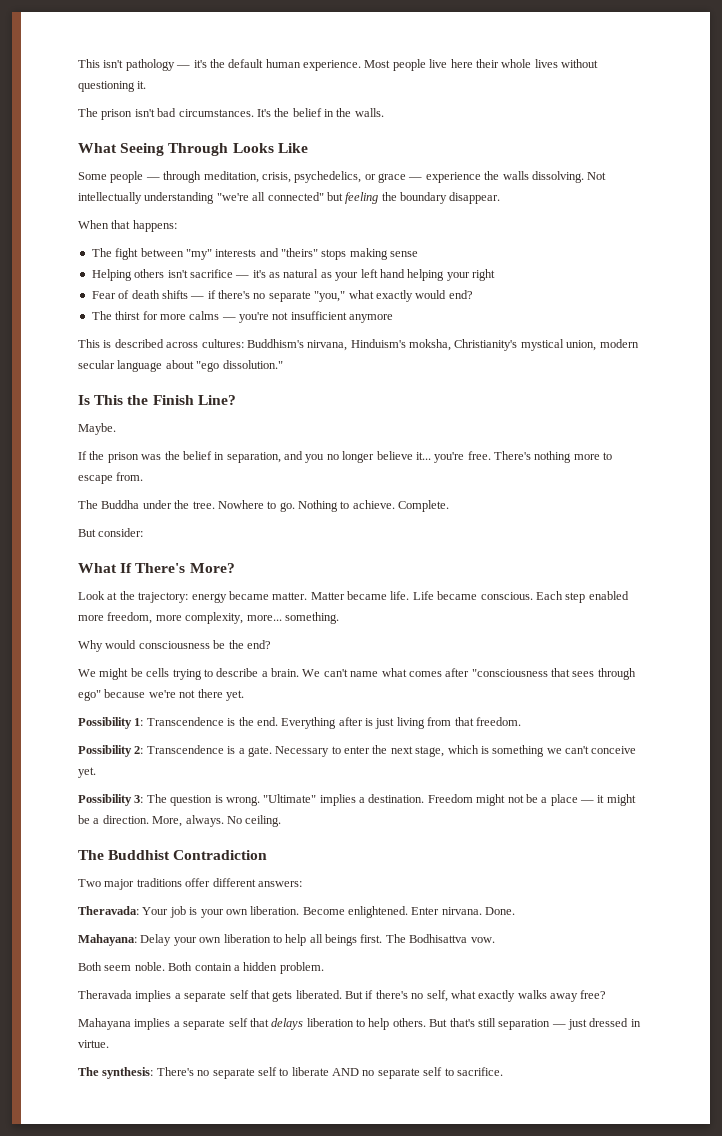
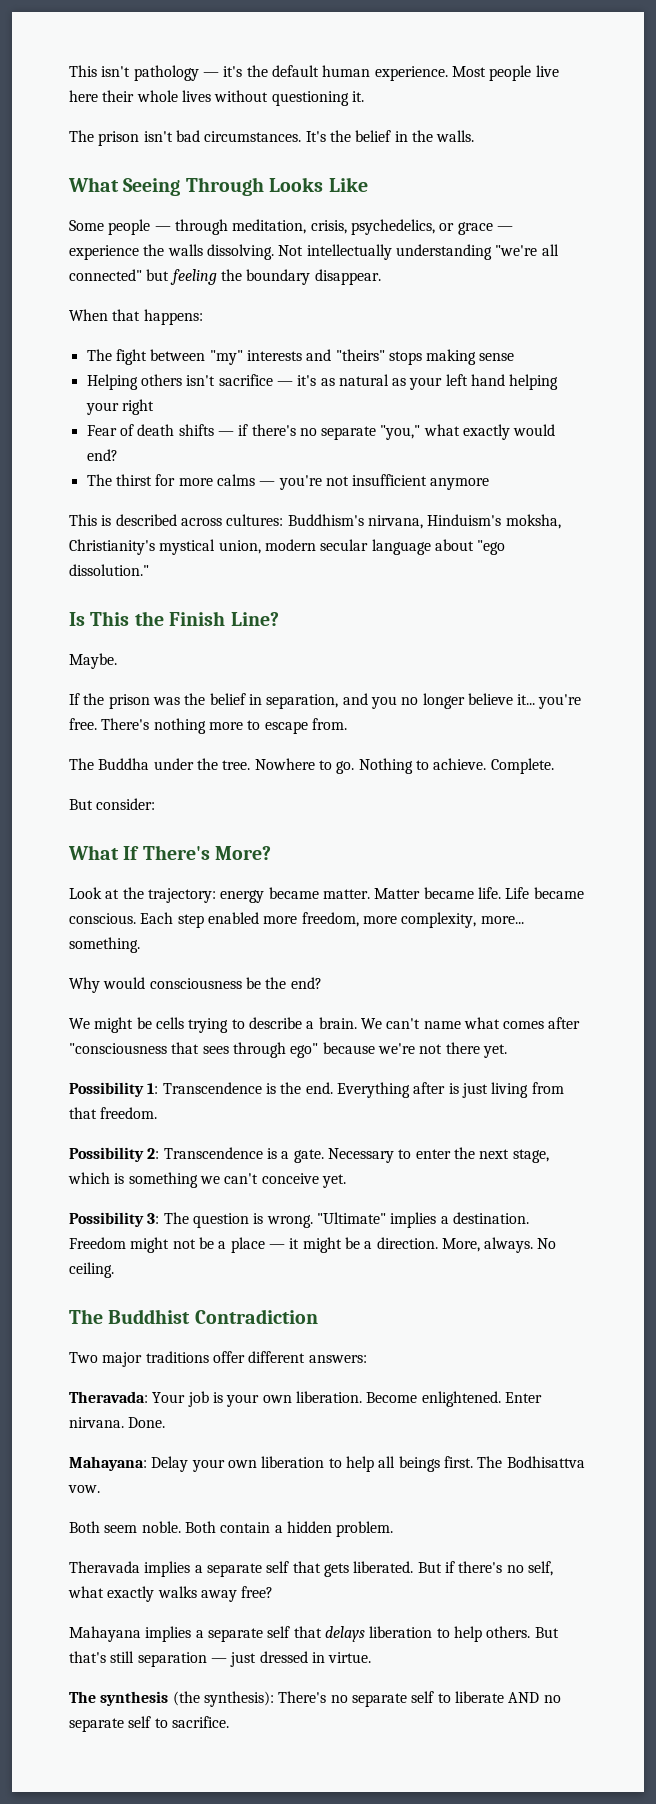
- The synthesis: There's no separate self to liberate AND no separate self to sacrifice.
+ The synthesis (the synthesis): There's no separate self to liberate AND no separate self to sacrifice.

